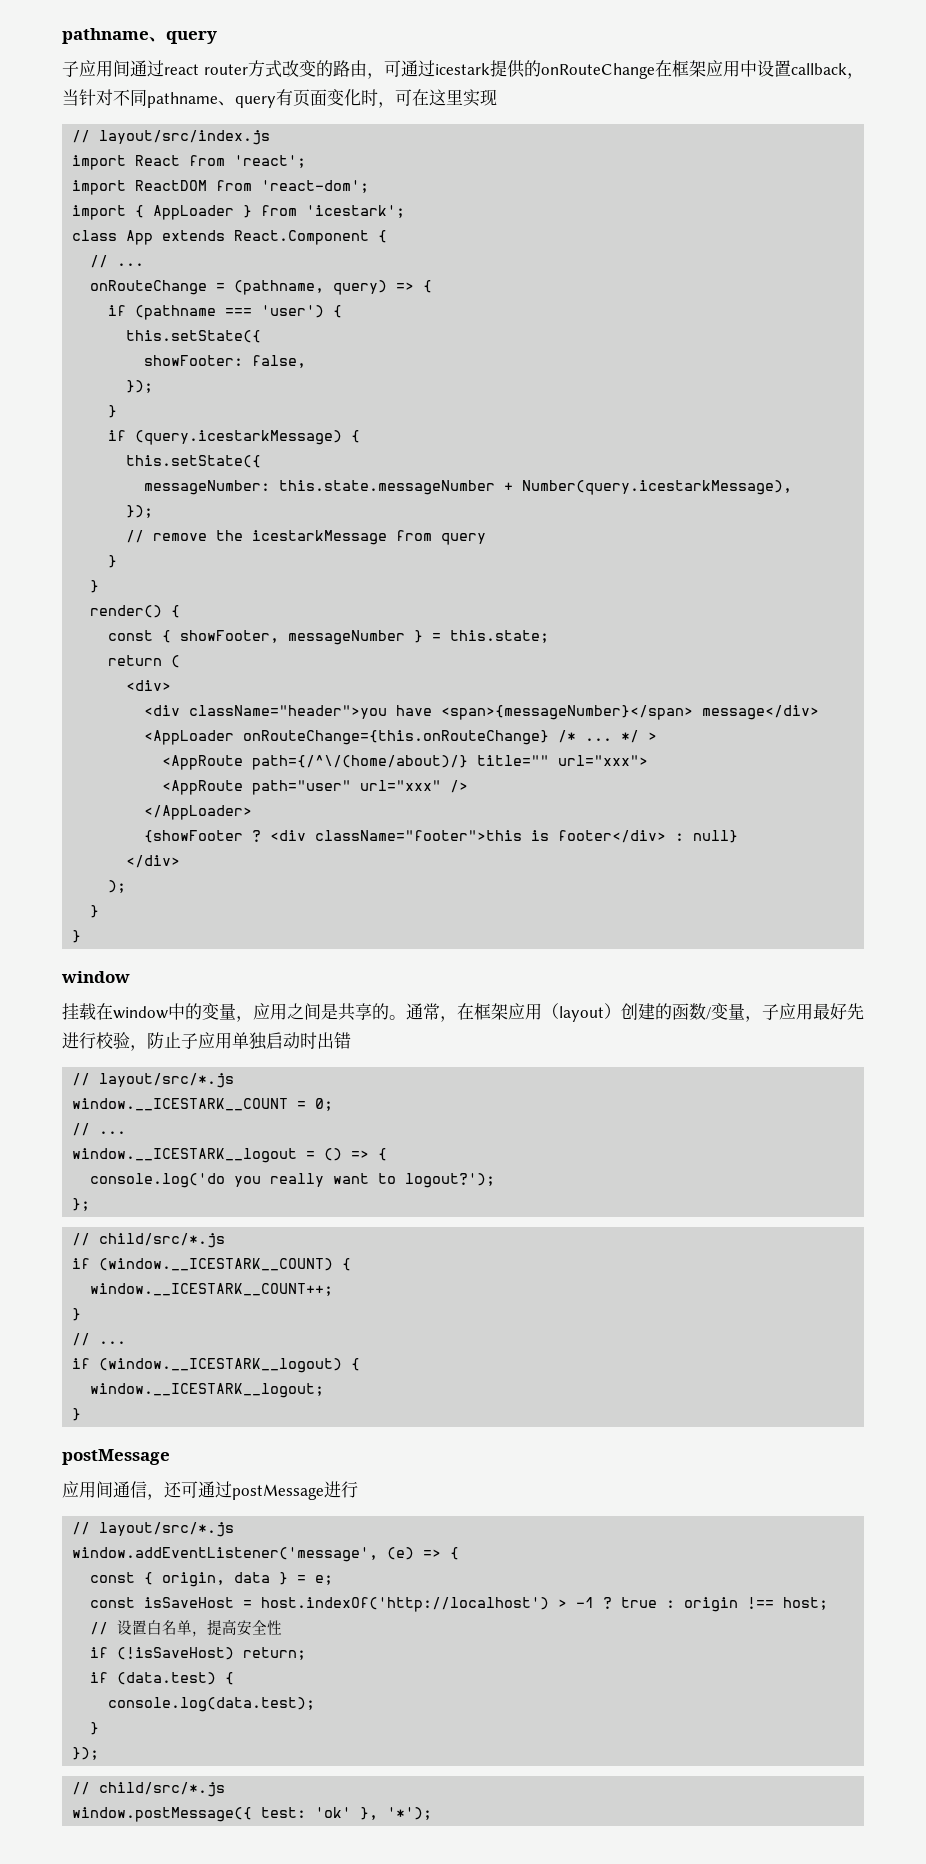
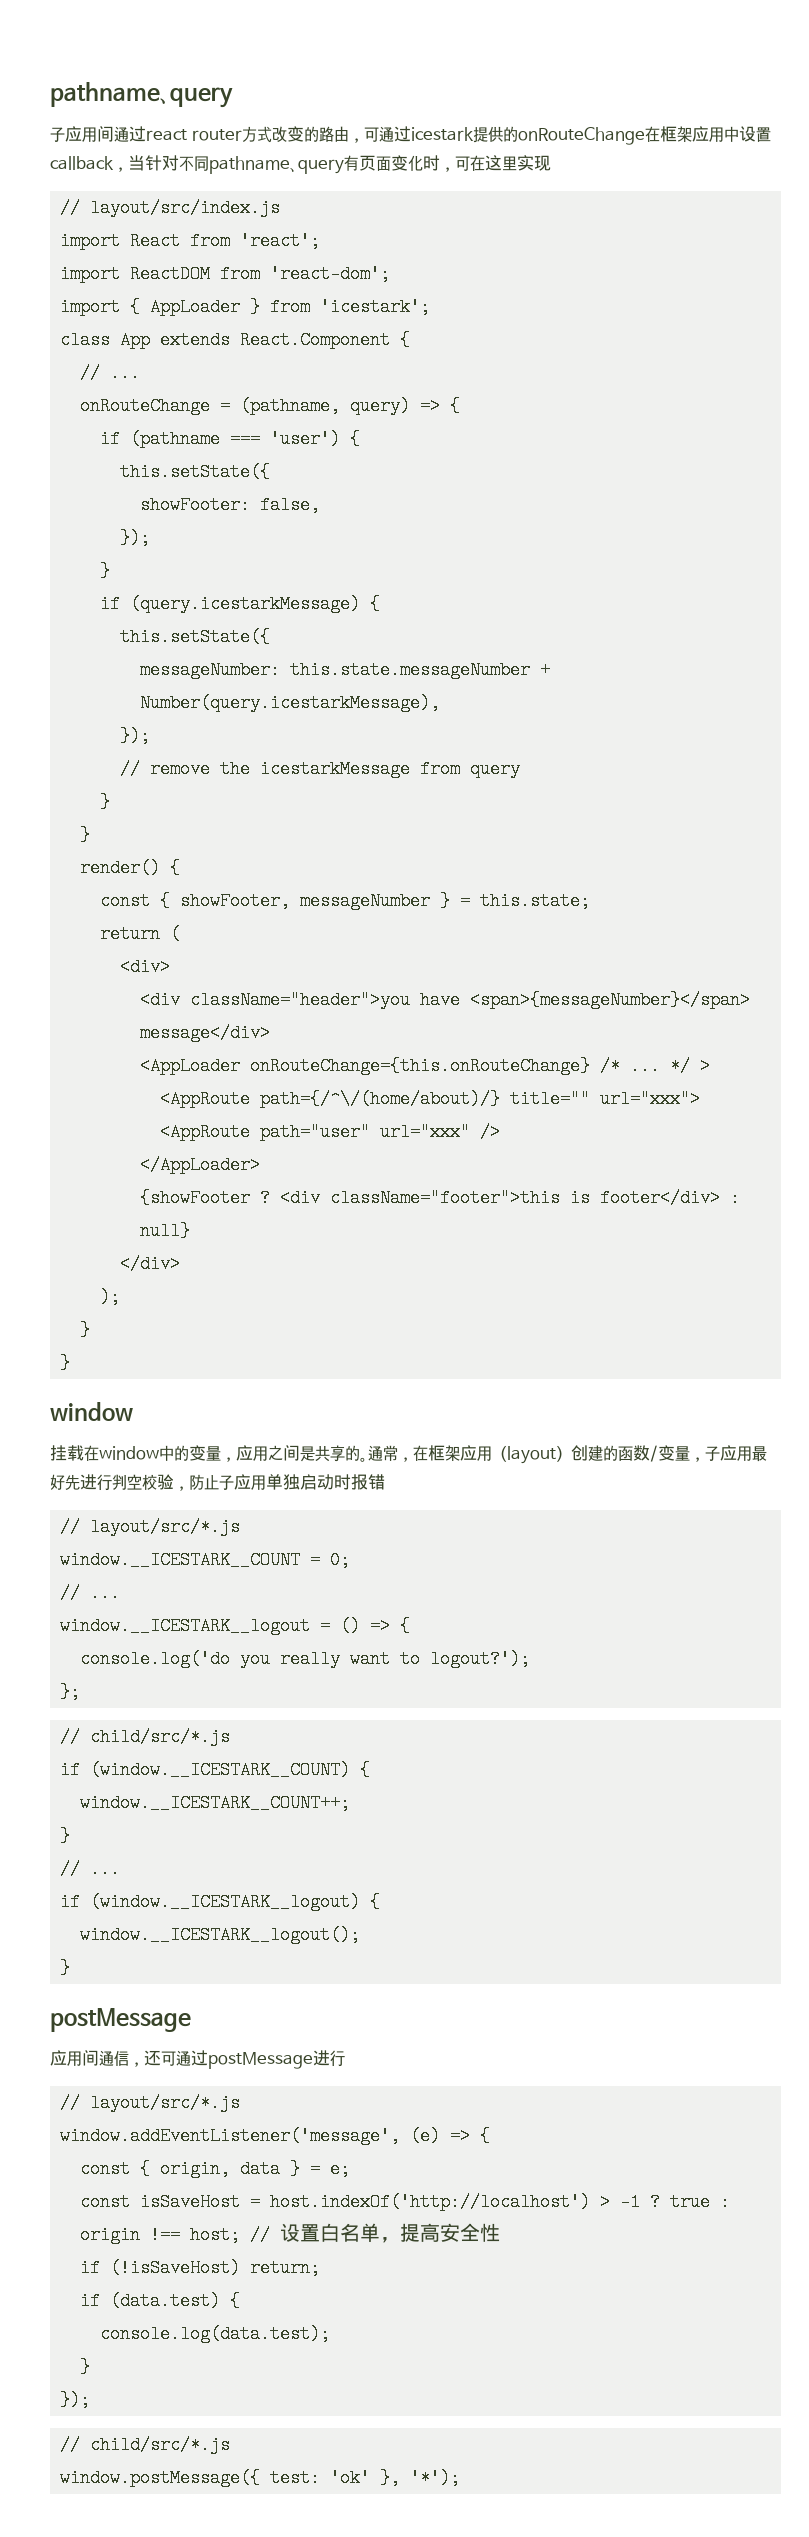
- 通常，在框架应用（layout）创建的函数/变量，子应用最好先进行校验，防止子应用单独启动时出错
+ 通常，在框架应用（layout）创建的函数/变量，子应用最好先进行判空校验，防止子应用单独启动时报错
- window.__ICESTARK__logout;
+ window.__ICESTARK__logout();

